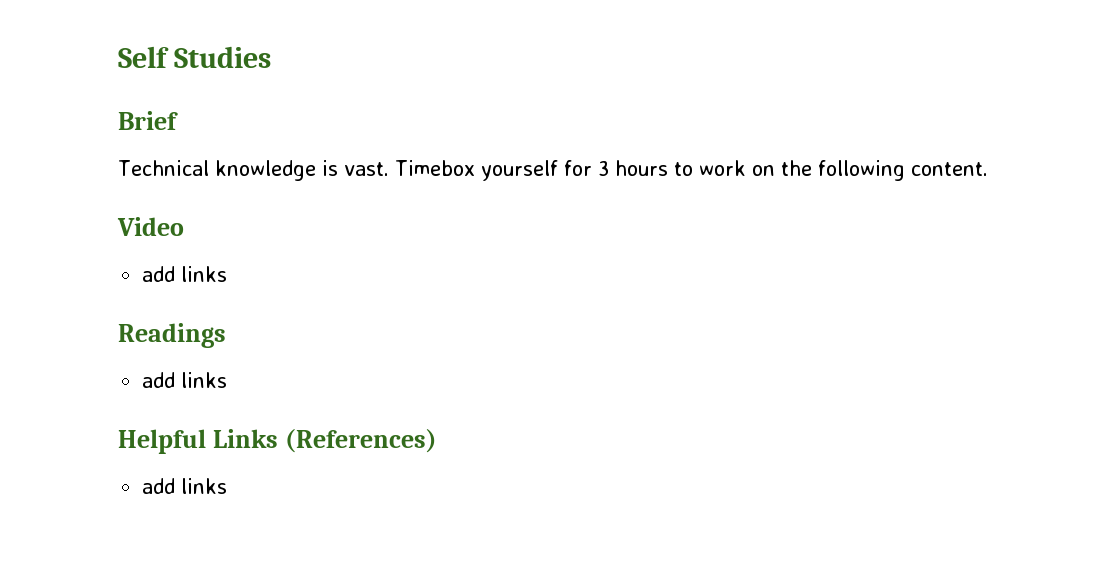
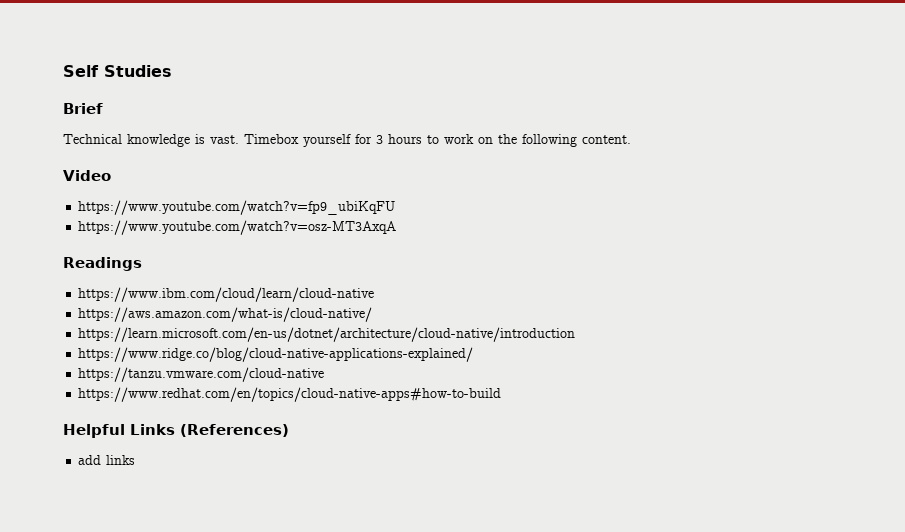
  Video
- add links
+ https://www.youtube.com/watch?v=fp9_ubiKqFU
+ https://www.youtube.com/watch?v=osz-MT3AxqA
  Readings
- add links
+ https://www.ibm.com/cloud/learn/cloud-native
+ https://aws.amazon.com/what-is/cloud-native/
+ https://learn.microsoft.com/en-us/dotnet/architecture/cloud-native/introduction
+ https://www.ridge.co/blog/cloud-native-applications-explained/
+ https://tanzu.vmware.com/cloud-native
+ https://www.redhat.com/en/topics/cloud-native-apps#how-to-build

